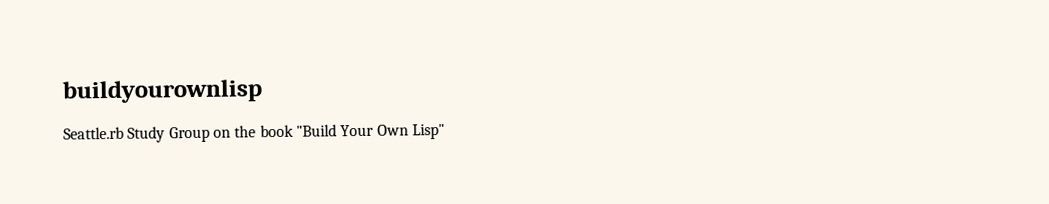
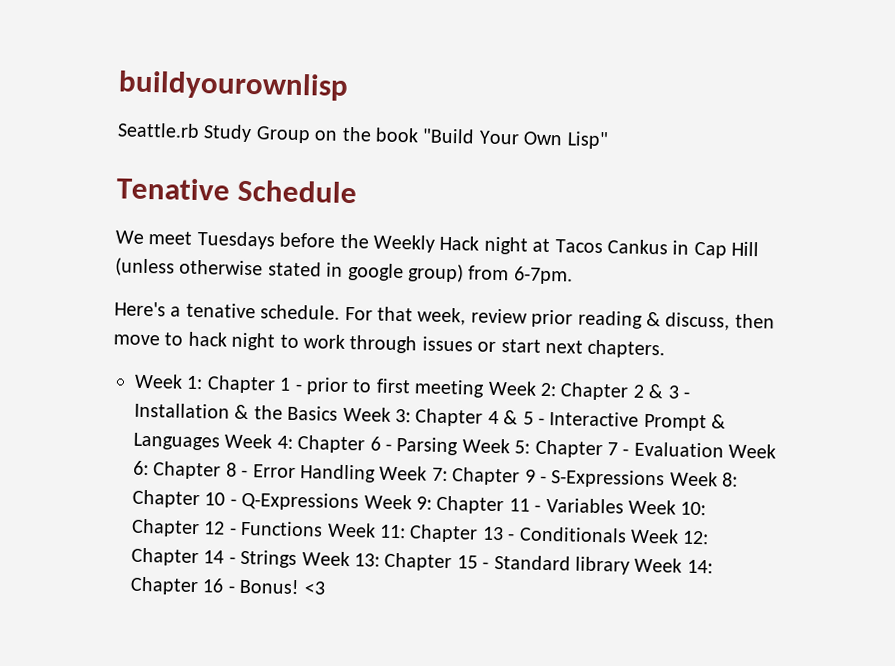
+ Tenative Schedule
+ We meet Tuesdays before the Weekly Hack night at Tacos Cankus in Cap Hill (unless otherwise stated in google group) from 6-7pm.
+ Here's a tenative schedule. For that week, review prior reading & discuss, then move to hack night to work through issues or start next chapters.
+ Week 1: Chapter 1 - prior to first meeting Week 2: Chapter 2 & 3 - Installation & the Basics Week 3: Chapter 4 & 5 - Interactive Prompt & Languages Week 4: Chapter 6 - Parsing Week 5: Chapter 7 - Evaluation Week 6: Chapter 8 - Error Handling Week 7: Chapter 9 - S-Expressions Week 8: Chapter 10 - Q-Expressions Week 9: Chapter 11 - Variables Week 10: Chapter 12 - Functions Week 11: Chapter 13 - Conditionals Week 12: Chapter 14 - Strings Week 13: Chapter 15 - Standard library Week 14: Chapter 16 - Bonus! <3

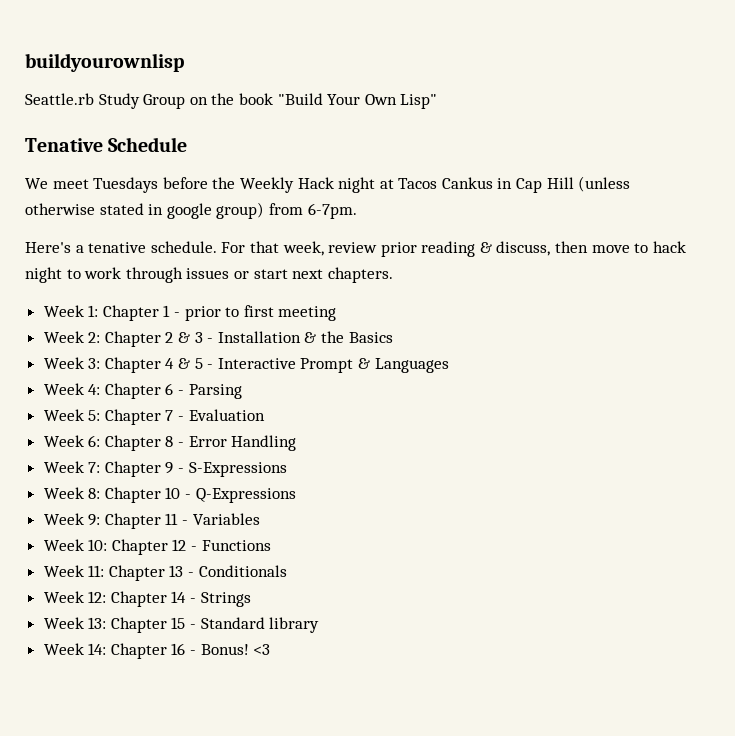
- Chapter 1 - prior to first meeting Week 2:
+ Chapter 1 - prior to first meeting
+ Week 2:
- Chapter 2 & 3 - Installation & the Basics Week 3:
+ Chapter 2 & 3 - Installation & the Basics
+ Week 3:
- Chapter 4 & 5 - Interactive Prompt & Languages Week 4:
+ Chapter 4 & 5 - Interactive Prompt & Languages
+ Week 4:
- Chapter 6 - Parsing Week 5:
+ Chapter 6 - Parsing
+ Week 5:
- Chapter 7 - Evaluation Week 6:
+ Chapter 7 - Evaluation
+ Week 6:
- Chapter 8 - Error Handling Week 7:
+ Chapter 8 - Error Handling
+ Week 7:
- Chapter 9 - S-Expressions Week 8:
+ Chapter 9 - S-Expressions
+ Week 8:
- Chapter 10 - Q-Expressions Week 9:
+ Chapter 10 - Q-Expressions
+ Week 9:
- Chapter 11 - Variables Week 10:
+ Chapter 11 - Variables
+ Week 10:
- Chapter 12 - Functions Week 11:
+ Chapter 12 - Functions
+ Week 11:
- Chapter 13 - Conditionals Week 12:
+ Chapter 13 - Conditionals
+ Week 12:
- Chapter 14 - Strings Week 13:
+ Chapter 14 - Strings
+ Week 13:
- Chapter 15 - Standard library Week 14:
+ Chapter 15 - Standard library
+ Week 14:

